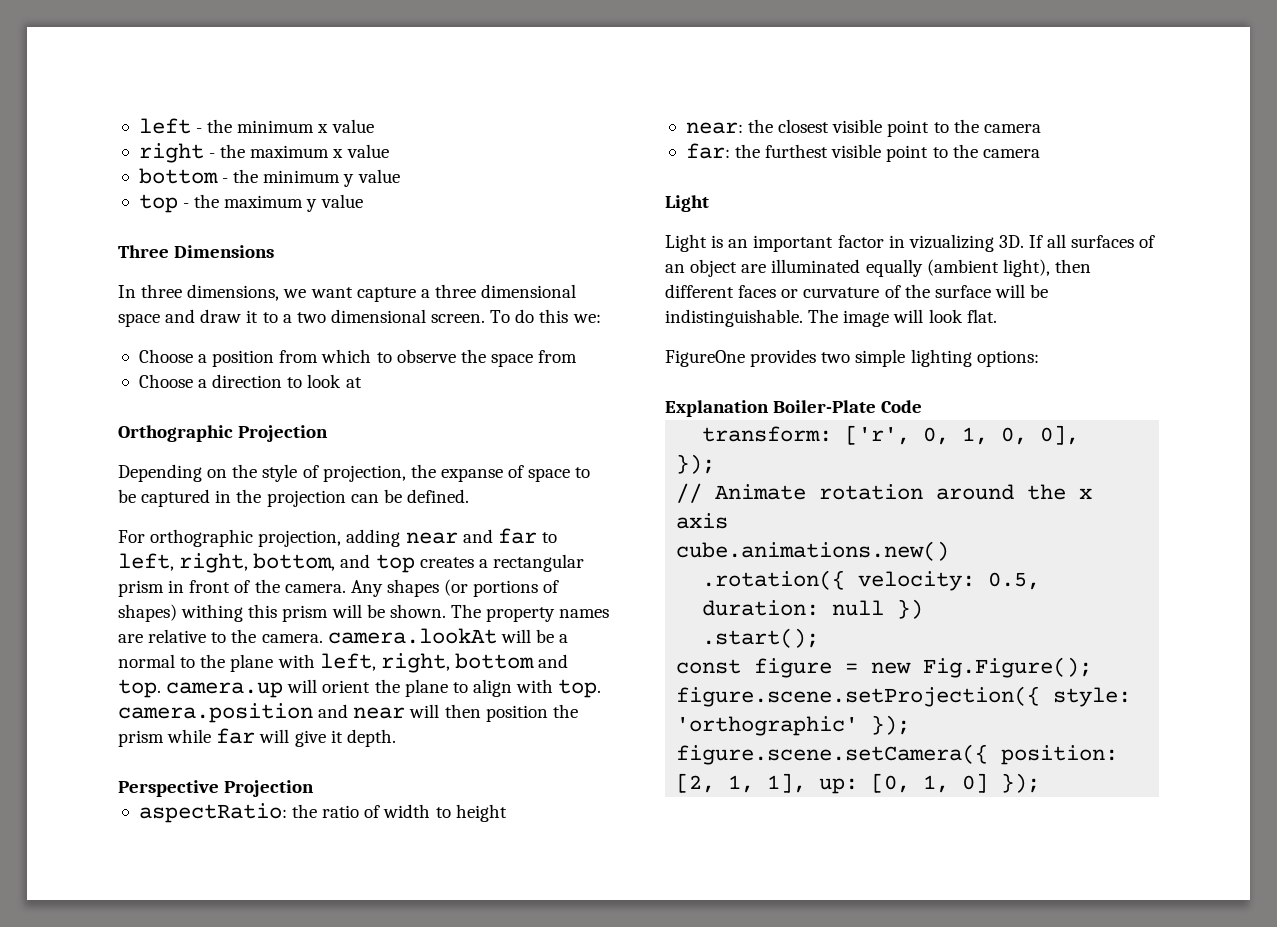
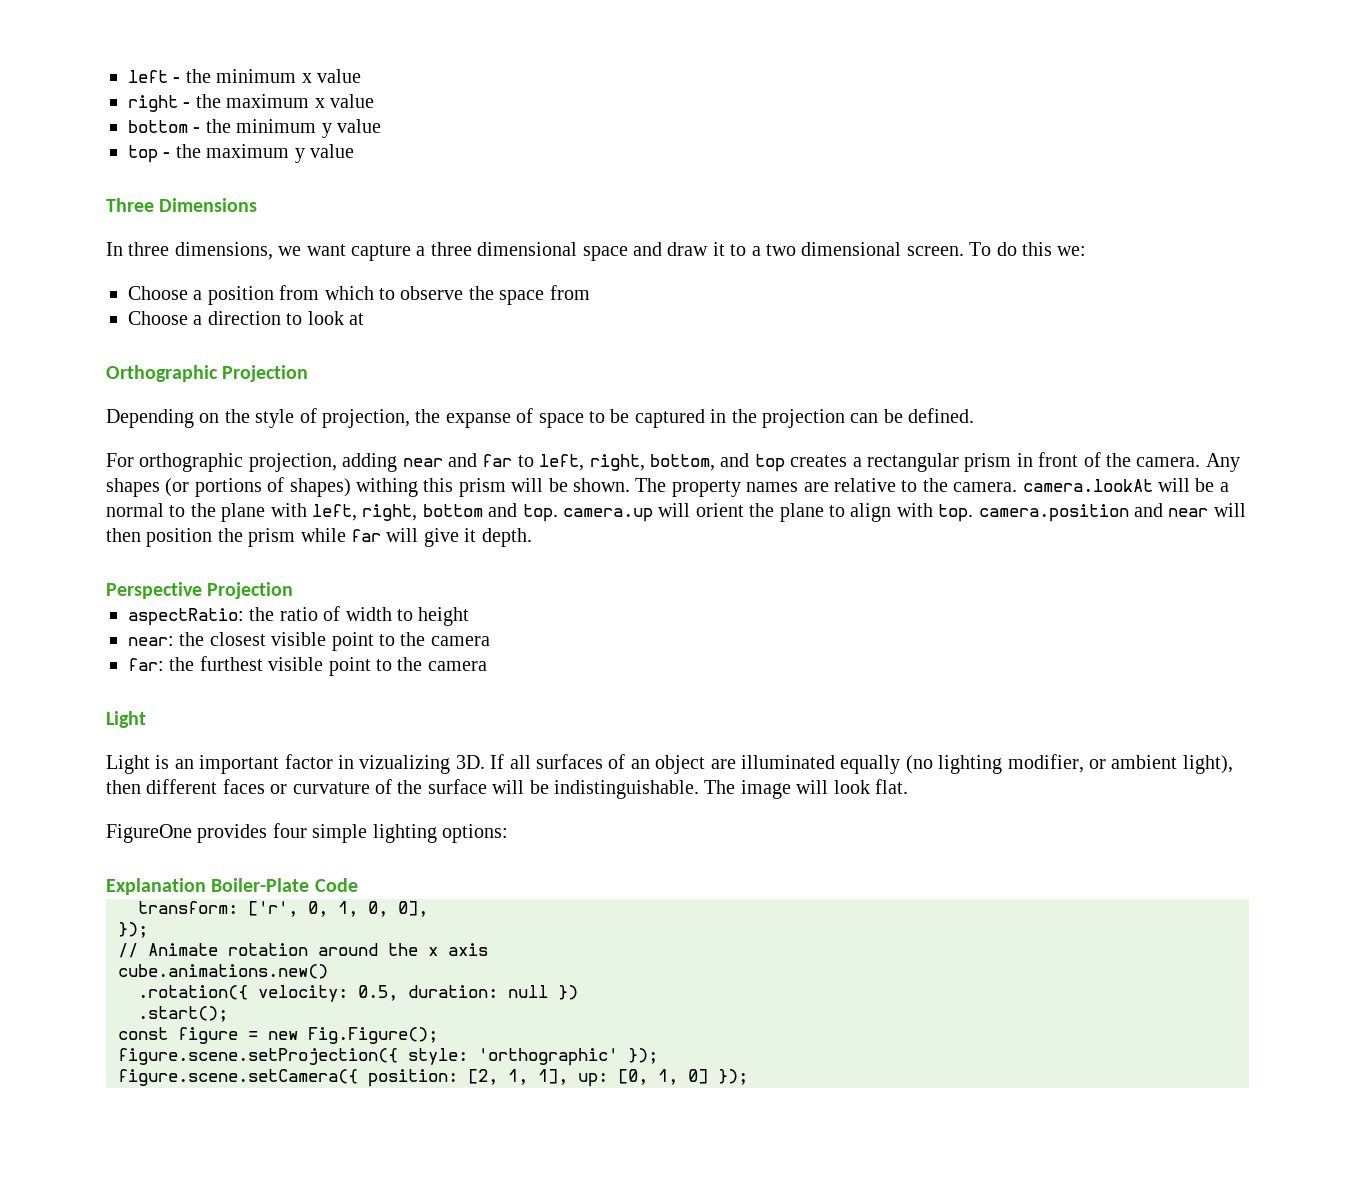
- If all surfaces of an object are illuminated equally (ambient light), then different faces or curvature of the surface will be indistinguishable.
+ If all surfaces of an object are illuminated equally (no lighting modifier, or ambient light), then different faces or curvature of the surface will be indistinguishable.
- FigureOne provides two simple lighting options:
+ FigureOne provides four simple lighting options:

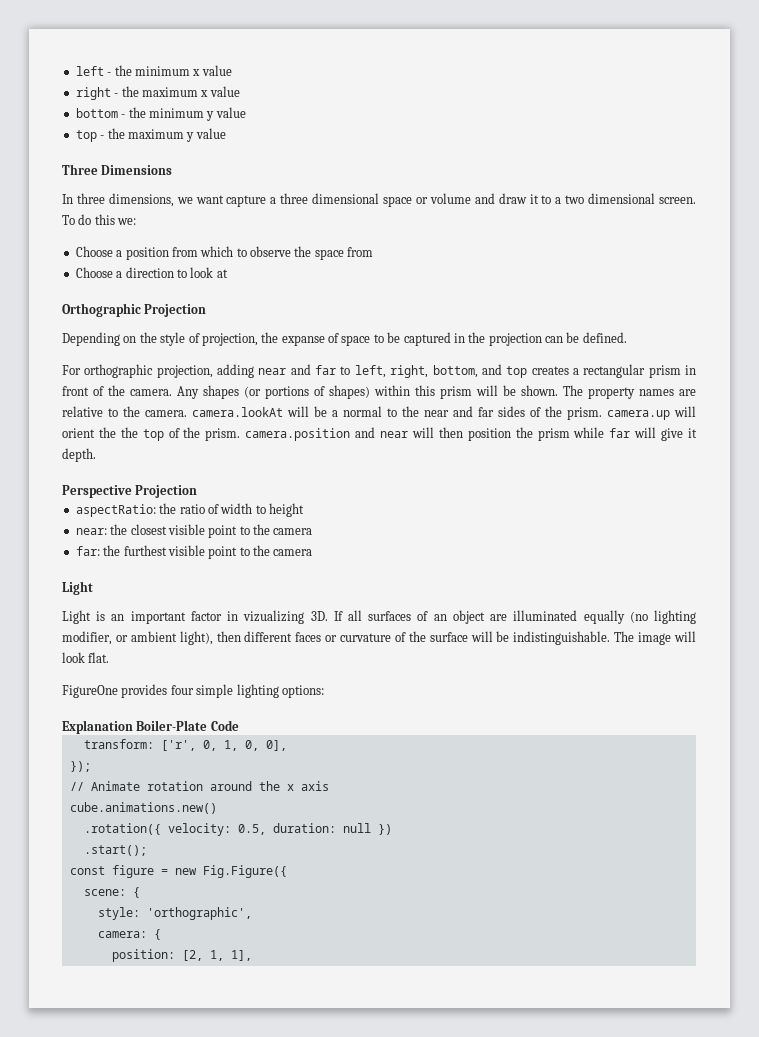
- In three dimensions, we want capture a three dimensional space and draw it to a two dimensional screen.
+ In three dimensions, we want capture a three dimensional space or volume and draw it to a two dimensional screen.
- Any shapes (or portions of shapes) withing this prism will be shown.
+ Any shapes (or portions of shapes) within this prism will be shown.
- The property names are relative to the camera. camera.lookAt will be a normal to the plane with left, right, bottom and top. camera.up will orient the plane to align with top. camera.position and near will then position the prism while far will give it depth.
+ The property names are relative to the camera. camera.lookAt will be a normal to the near and far sides of the prism. camera.up will orient the the top of the prism. camera.position and near will then position the prism while far will give it depth.
- const figure = new Fig.Figure();
- figure.scene.setProjection({ style: 'orthographic' });
- figure.scene.setCamera({ position: [2, 1, 1], up: [0, 1, 0] });
+ const figure = new Fig.Figure({
+ scene: {
+ style: 'orthographic',
+ camera: {
+ position: [2, 1, 1],

